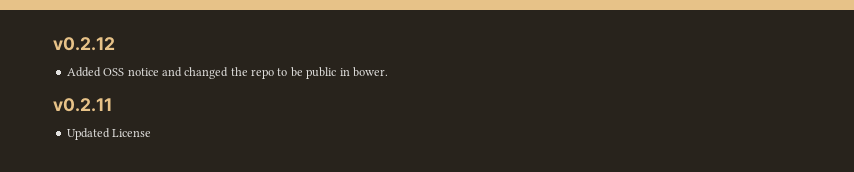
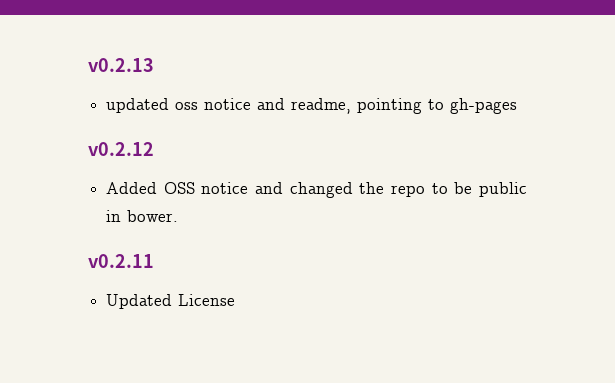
+ v0.2.13
+ updated oss notice and readme, pointing to gh-pages

